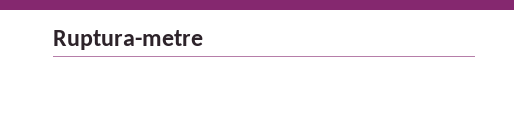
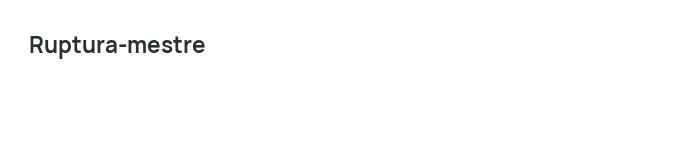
- Ruptura-metre
+ Ruptura-mestre

